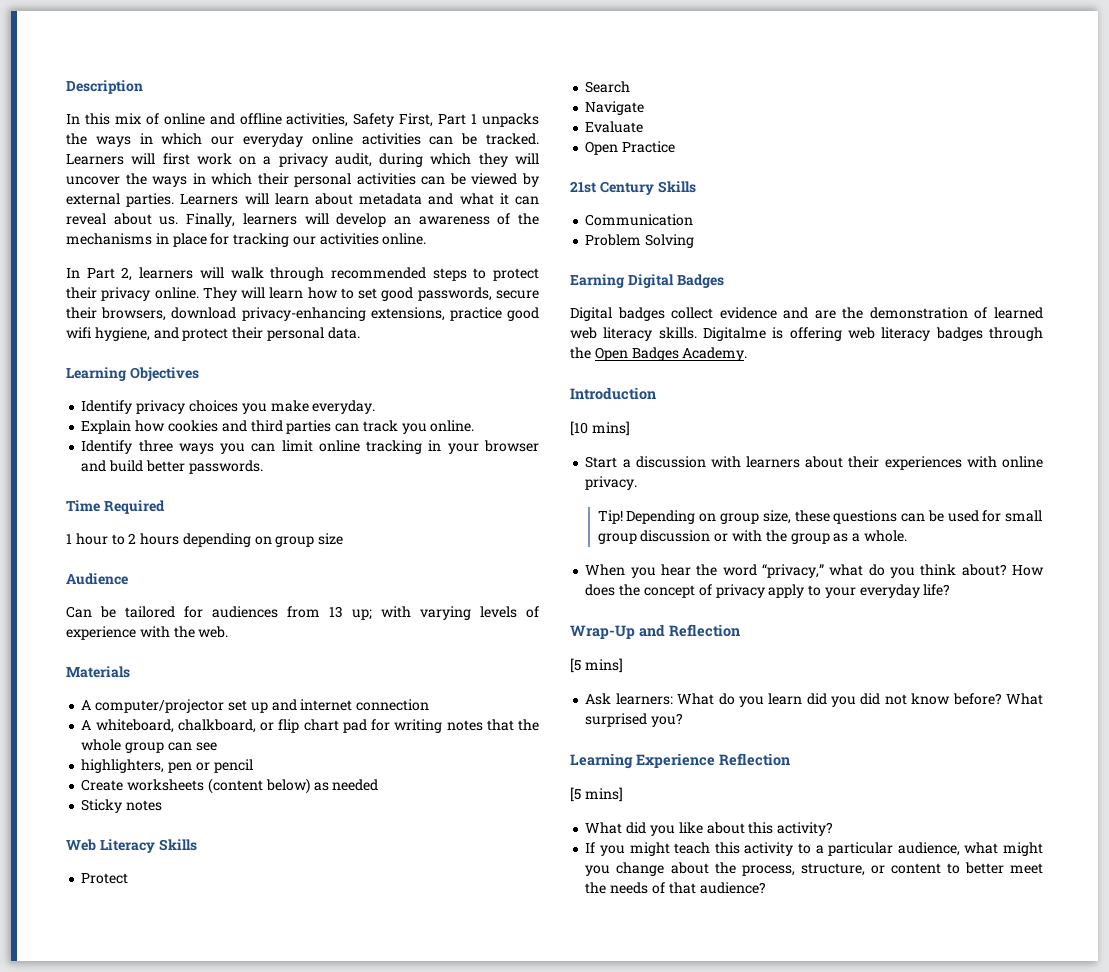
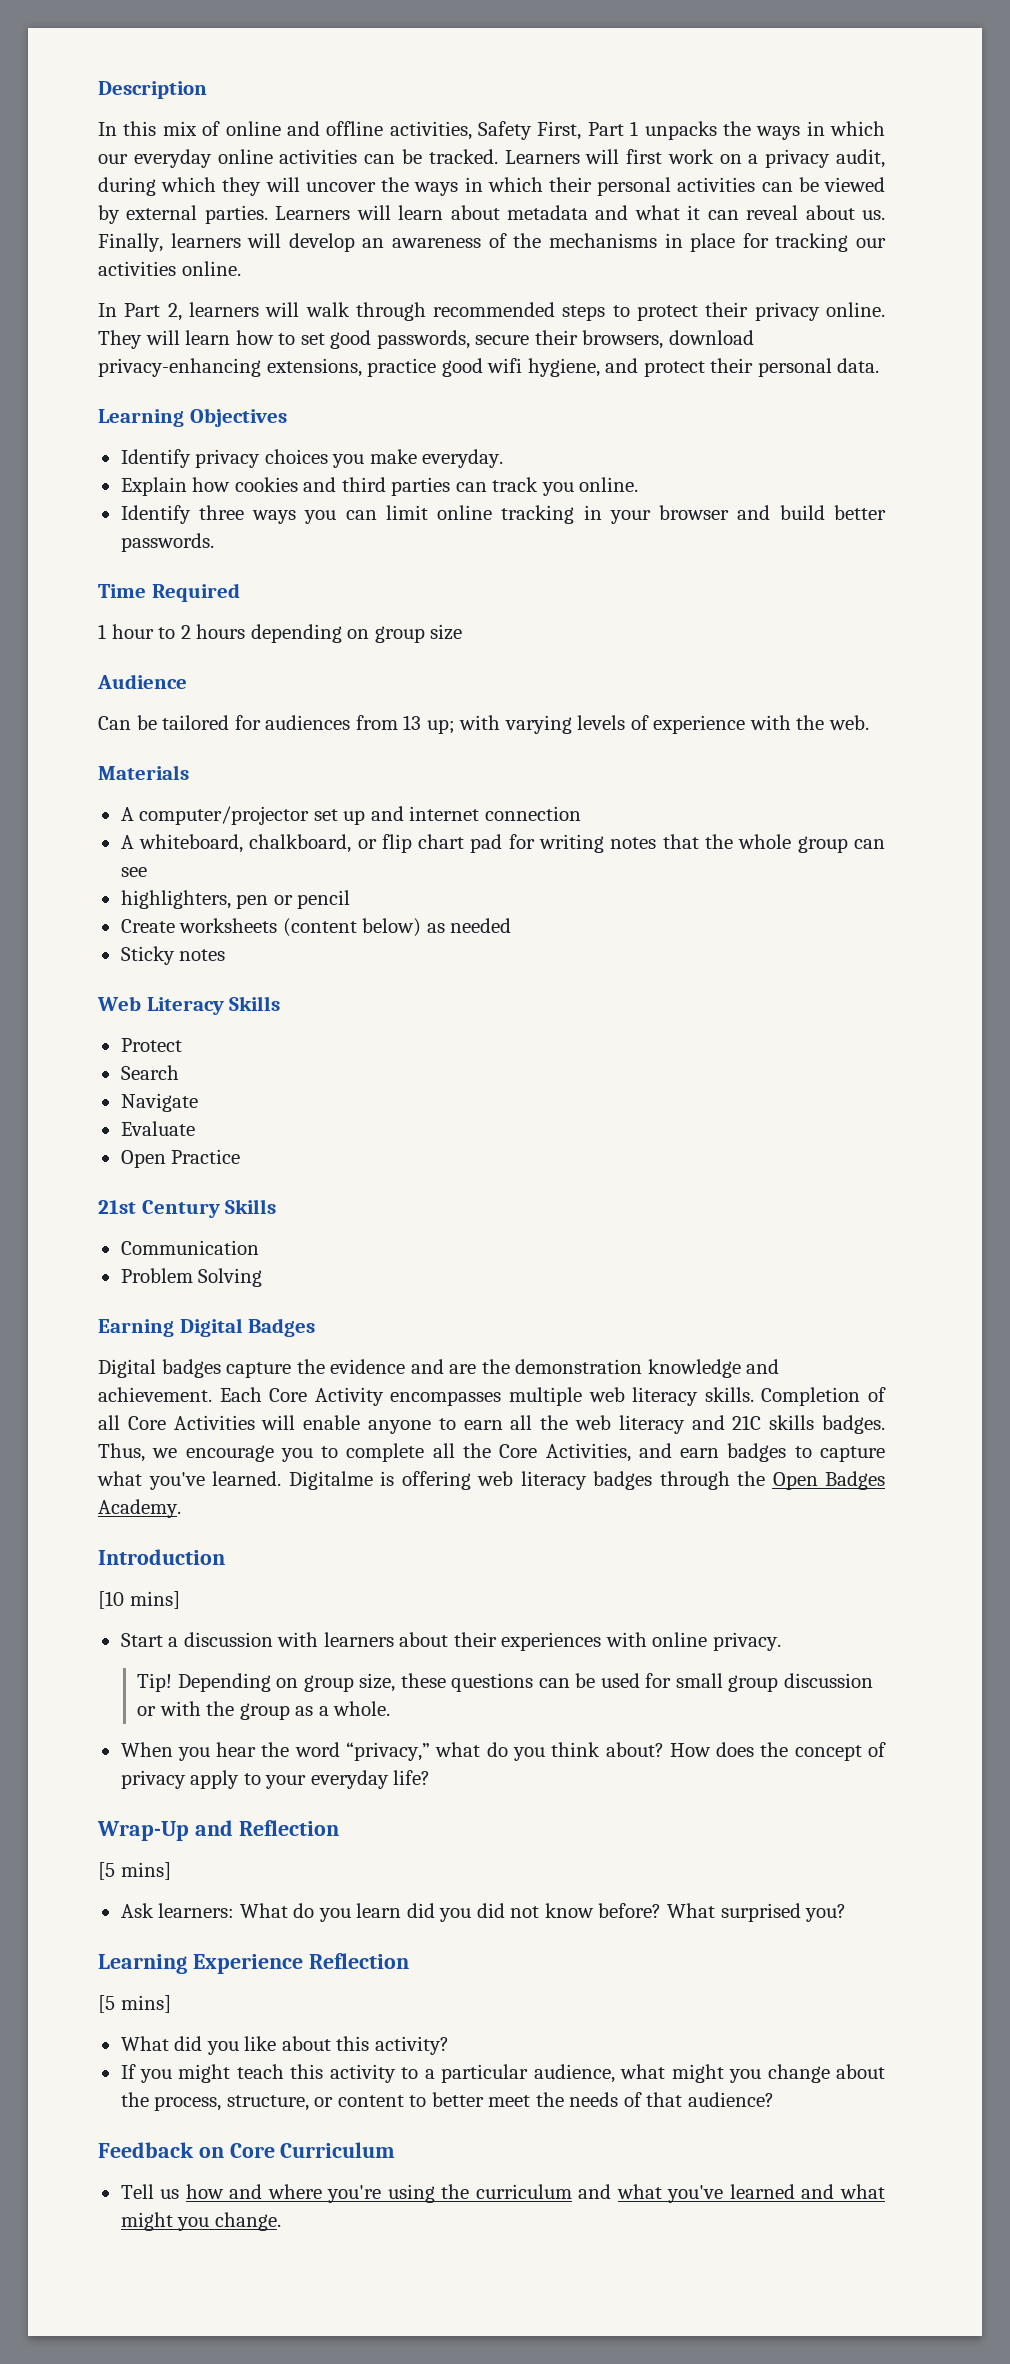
- Digital badges collect evidence and are the demonstration of learned web literacy skills.
+ Digital badges capture the evidence and are the demonstration knowledge and achievement. Each Core Activity encompasses multiple web literacy skills. Completion of all Core Activities will enable anyone to earn all the web literacy and 21C skills badges. Thus, we encourage you to complete all the Core Activities, and earn badges to capture what you've learned.
+ Feedback on Core Curriculum
+ Tell us how and where you're using the curriculum and what you've learned and what might you change.

